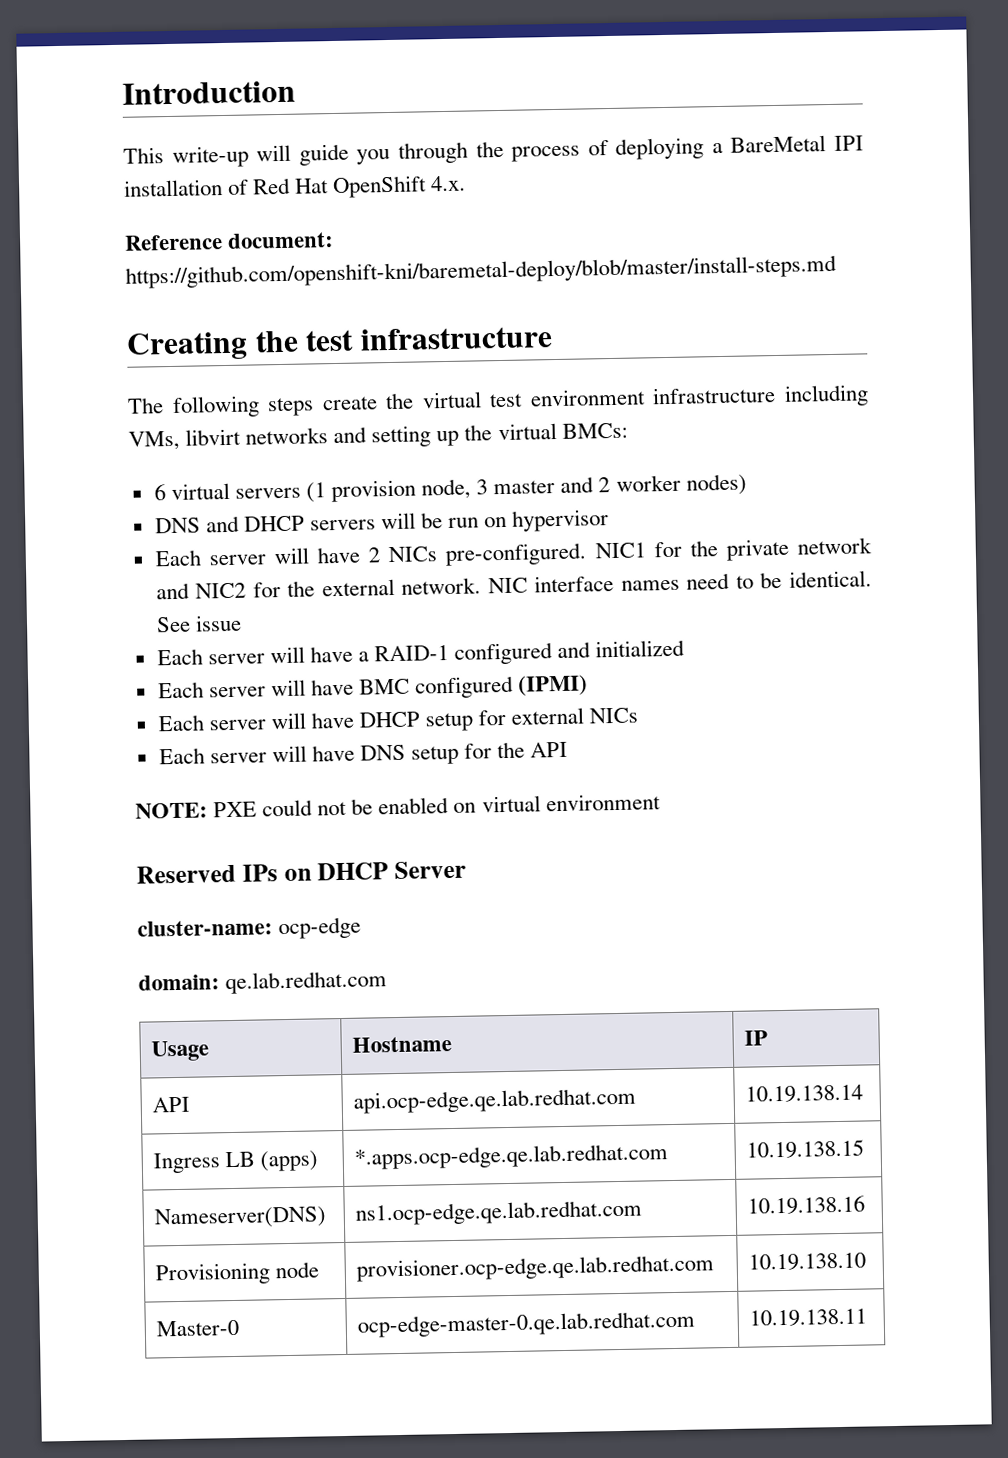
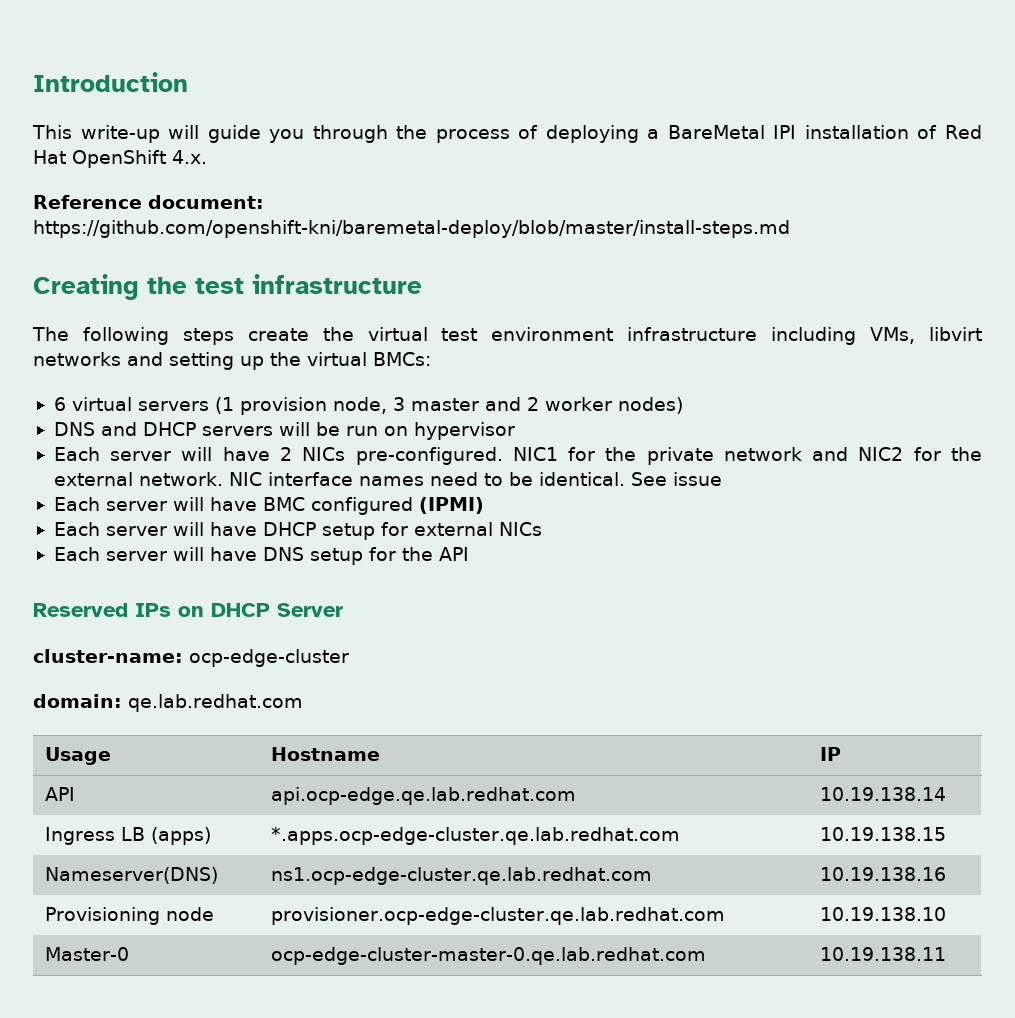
- Each server will have a RAID-1 configured and initialized
- NOTE: PXE could not be enabled on virtual environment
- cluster-name: ocp-edge
+ cluster-name: ocp-edge-cluster
- Ingress LB (apps) | *.apps.ocp-edge.qe.lab.redhat.com | 10.19.138.15
+ Ingress LB (apps) | *.apps.ocp-edge-cluster.qe.lab.redhat.com | 10.19.138.15
- Nameserver(DNS) | ns1.ocp-edge.qe.lab.redhat.com | 10.19.138.16
+ Nameserver(DNS) | ns1.ocp-edge-cluster.qe.lab.redhat.com | 10.19.138.16
- Provisioning node | provisioner.ocp-edge.qe.lab.redhat.com | 10.19.138.10
+ Provisioning node | provisioner.ocp-edge-cluster.qe.lab.redhat.com | 10.19.138.10
- Master-0 | ocp-edge-master-0.qe.lab.redhat.com | 10.19.138.11
+ Master-0 | ocp-edge-cluster-master-0.qe.lab.redhat.com | 10.19.138.11

